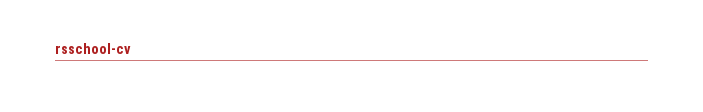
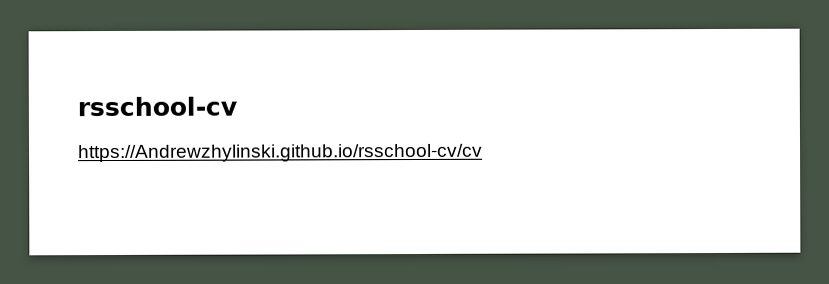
+ https://Andrewzhylinski.github.io/rsschool-cv/cv

